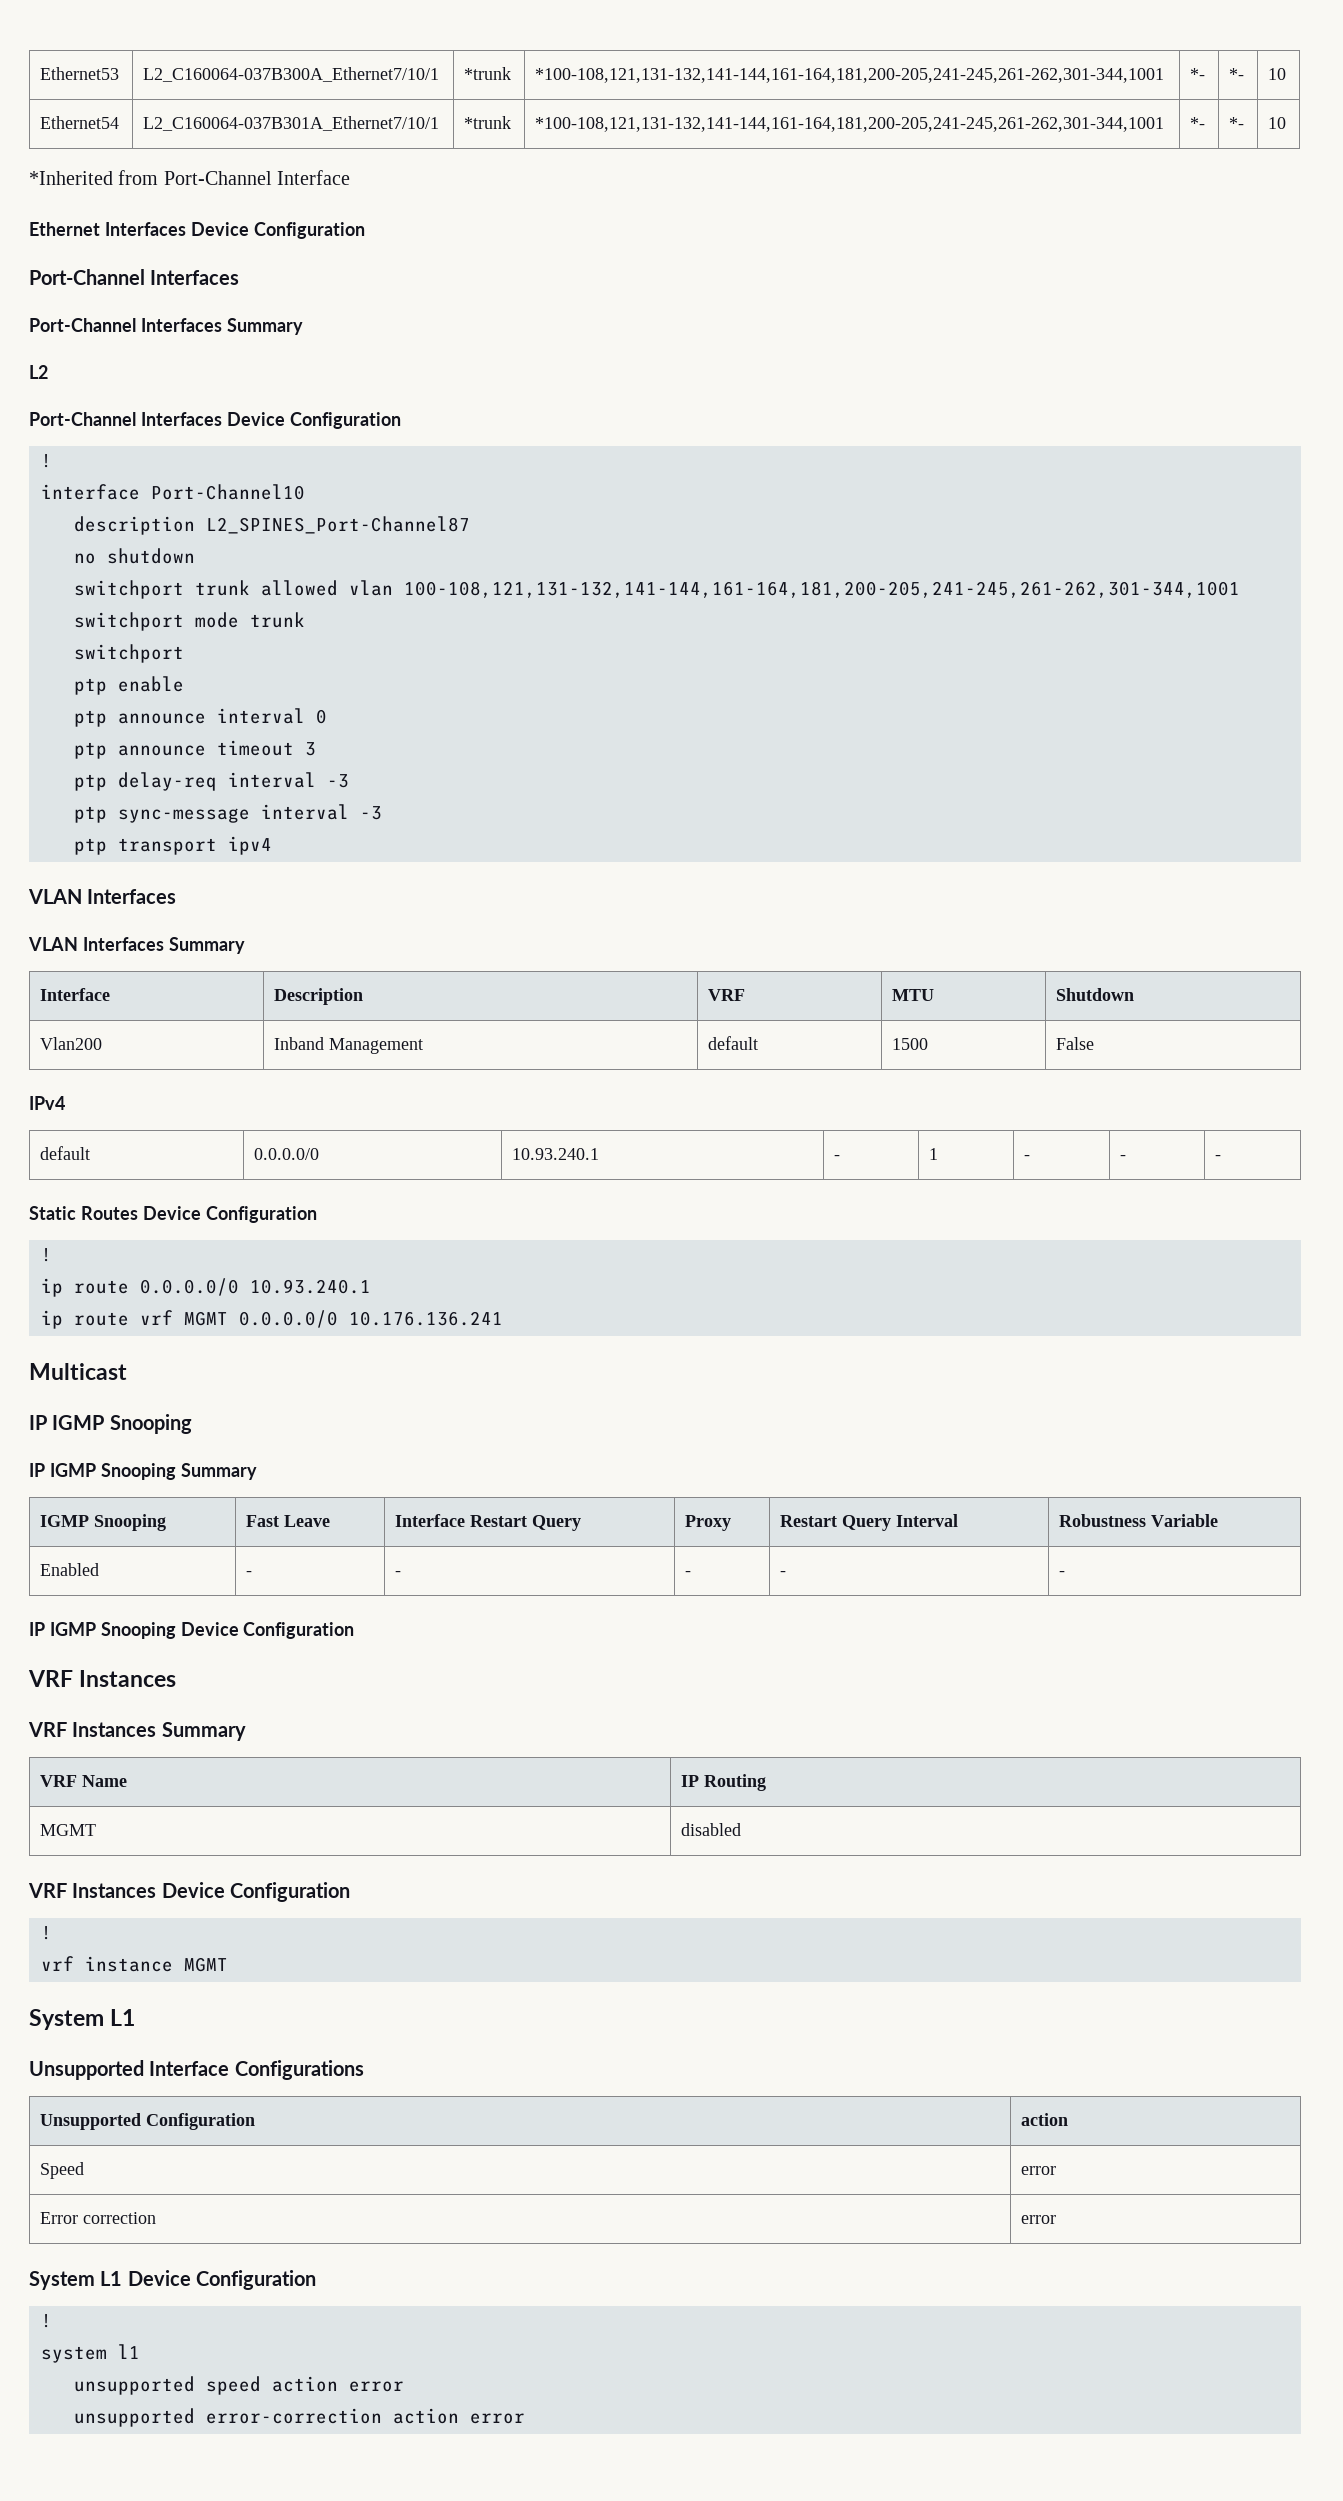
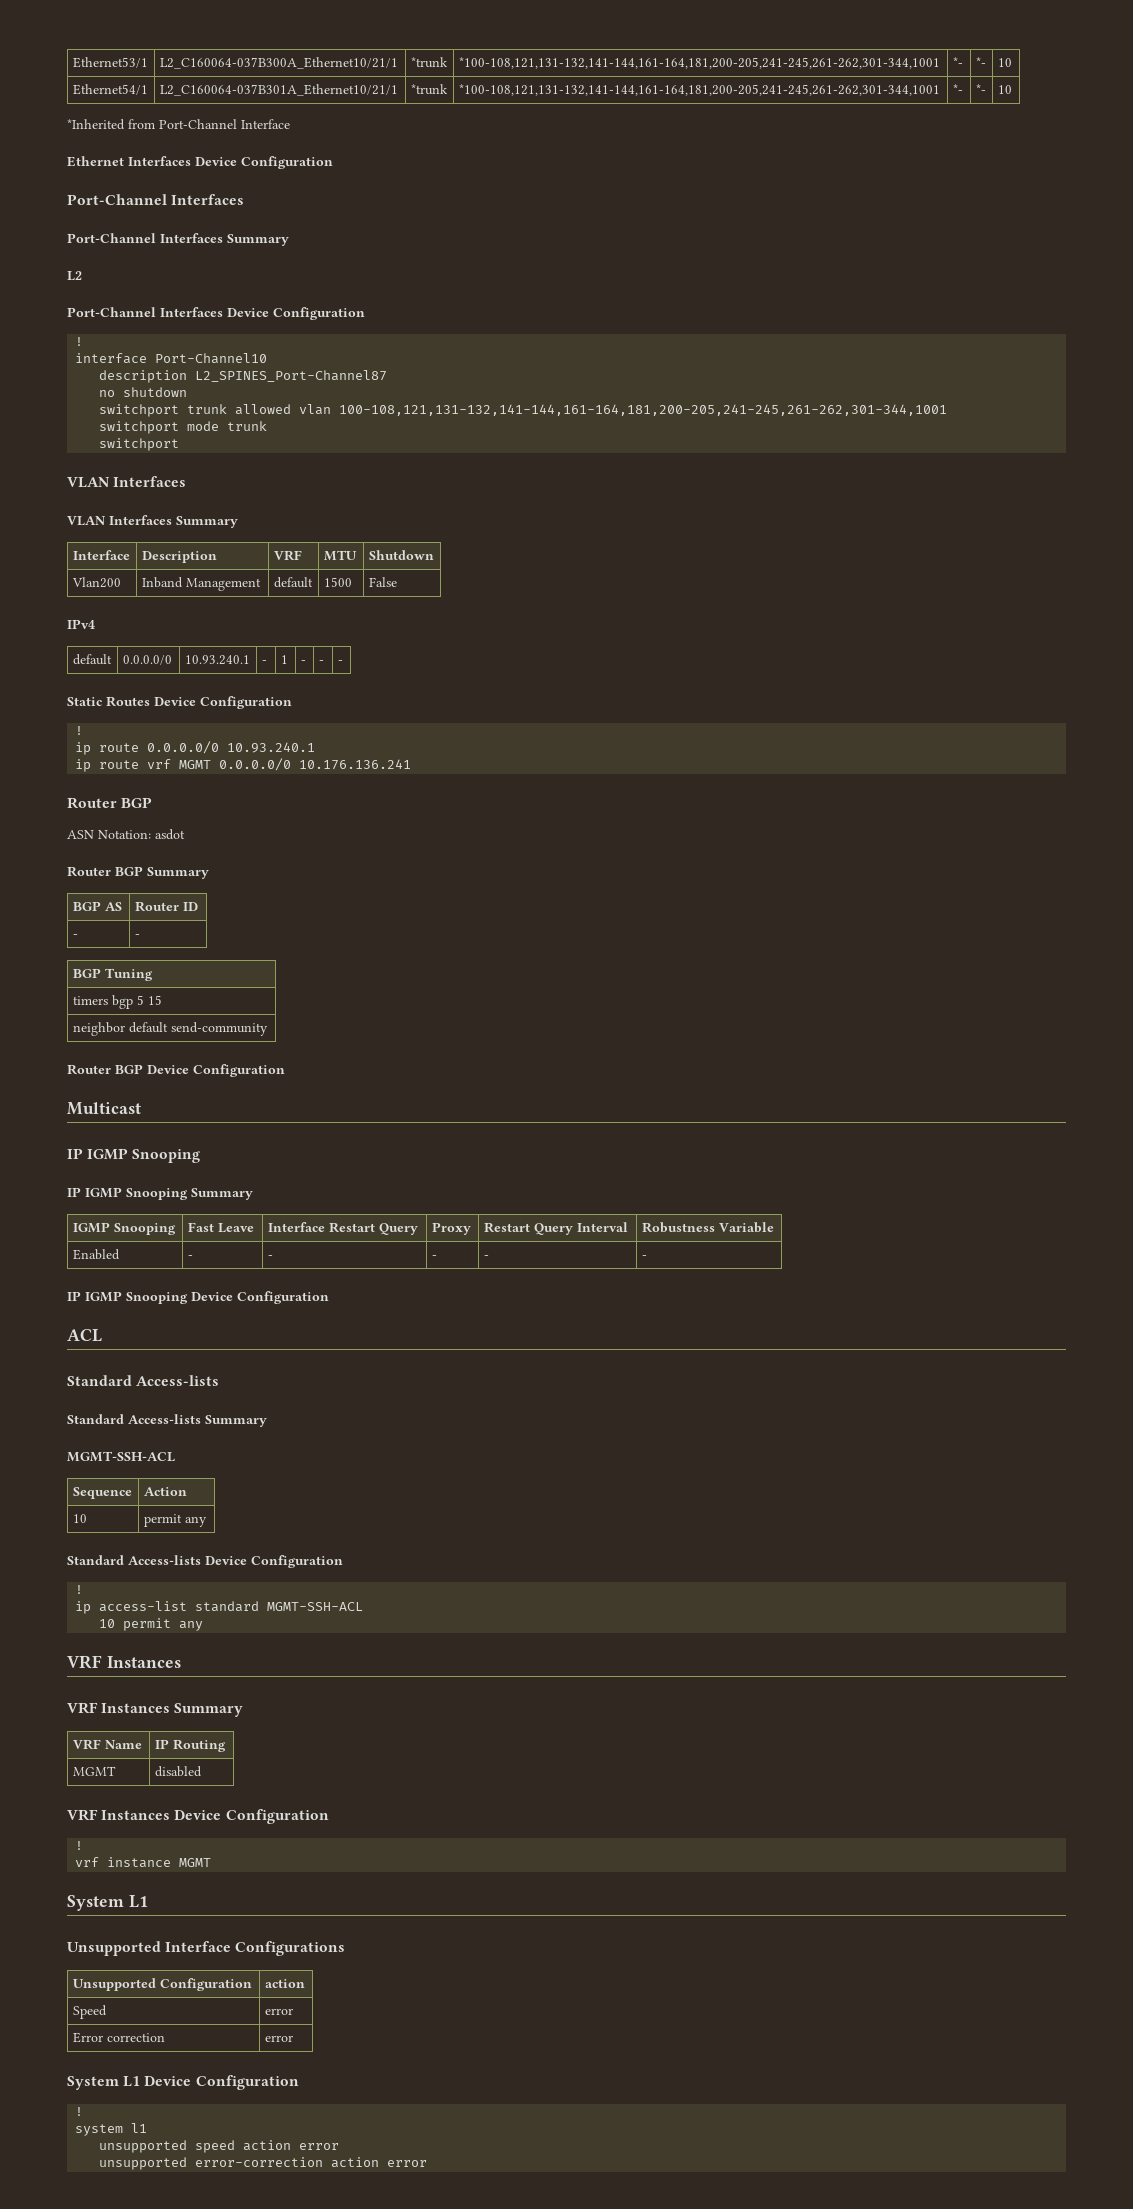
- Ethernet53 | L2_C160064-037B300A_Ethernet7/10/1 | *trunk | *100-108,121,131-132,141-144,161-164,181,200-205,241-245,261-262,301-344,1001 | *- | *- | 10
- Ethernet54 | L2_C160064-037B301A_Ethernet7/10/1 | *trunk | *100-108,121,131-132,141-144,161-164,181,200-205,241-245,261-262,301-344,1001 | *- | *- | 10
+ Ethernet53/1 | L2_C160064-037B300A_Ethernet10/21/1 | *trunk | *100-108,121,131-132,141-144,161-164,181,200-205,241-245,261-262,301-344,1001 | *- | *- | 10
+ Ethernet54/1 | L2_C160064-037B301A_Ethernet10/21/1 | *trunk | *100-108,121,131-132,141-144,161-164,181,200-205,241-245,261-262,301-344,1001 | *- | *- | 10
- ptp enable
- ptp announce interval 0
- ptp announce timeout 3
- ptp delay-req interval -3
- ptp sync-message interval -3
- ptp transport ipv4
  ip route vrf MGMT 0.0.0.0/0 10.176.136.241
+ Router BGP
+ ASN Notation: asdot
+ Router BGP Summary
+ BGP AS | Router ID
+ - | -
+ BGP Tuning
+ timers bgp 5 15
+ neighbor default send-community
+ Router BGP Device Configuration
+ ACL
+ Standard Access-lists
+ Standard Access-lists Summary
+ MGMT-SSH-ACL
+ Sequence | Action
+ 10 | permit any
+ Standard Access-lists Device Configuration
+ !
+ ip access-list standard MGMT-SSH-ACL
+ 10 permit any

